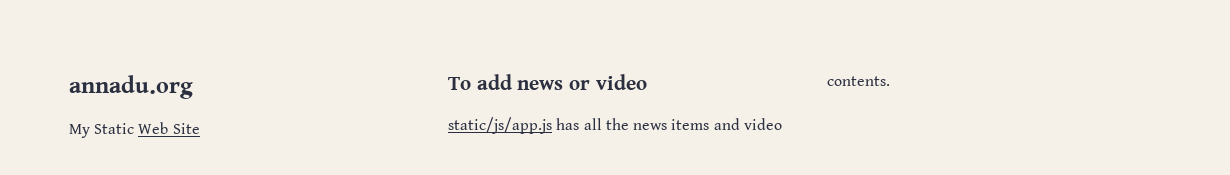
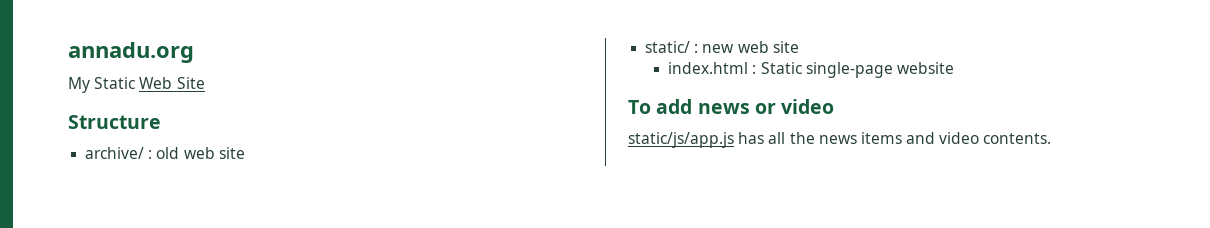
+ Structure
+ archive/ : old web site
+ static/ : new web site
+ index.html : Static single-page website

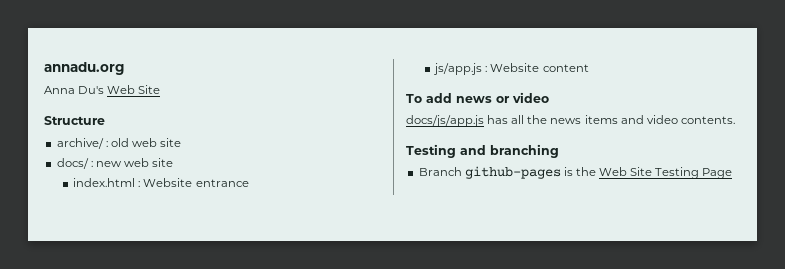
- My Static Web Site
+ Anna Du's Web Site
- static/ : new web site
+ docs/ : new web site
- index.html : Static single-page website
+ index.html : Website entrance
+ js/app.js : Website content
- static/js/app.js has all the news items and video contents.
+ docs/js/app.js has all the news items and video contents.
+ Testing and branching
+ Branch github-pages is the Web Site Testing Page

